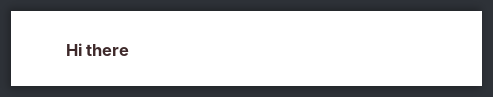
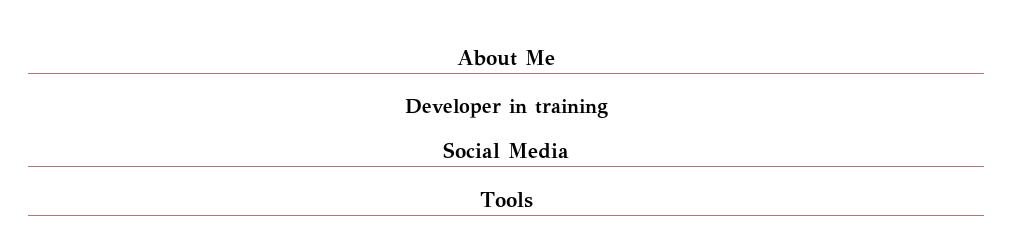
- Hi there
+ About Me
+ Developer in training
+ Social Media
+ Tools

